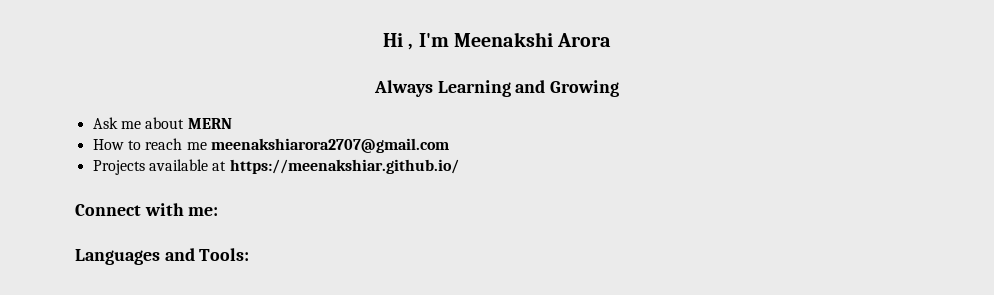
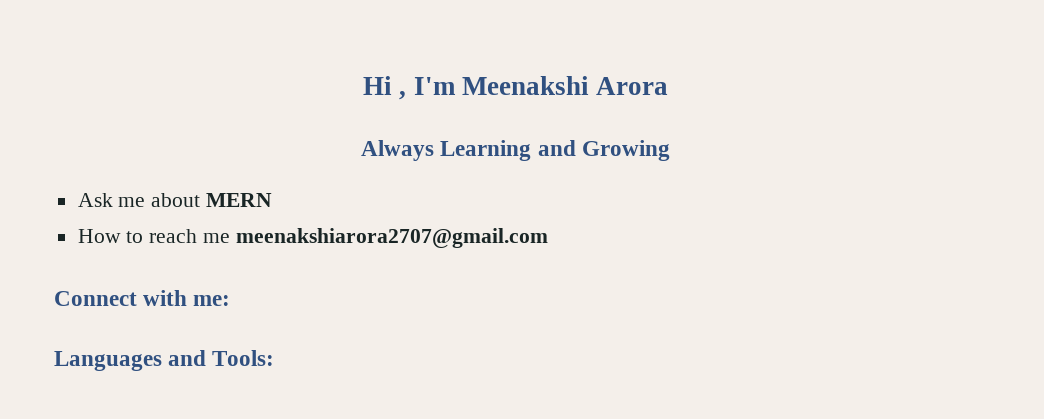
- Projects available at https://meenakshiar.github.io/

